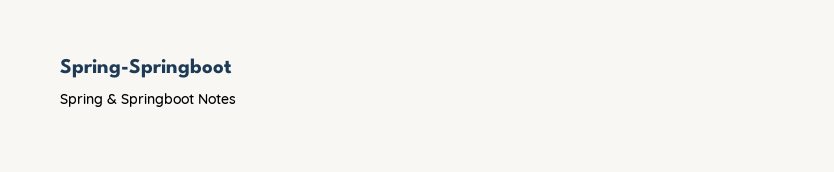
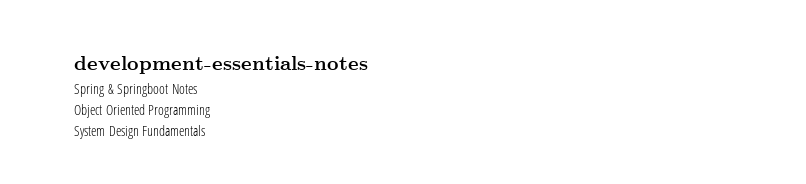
- Spring-Springboot
+ development-essentials-notes
+ Object Oriented Programming
+ System Design Fundamentals

